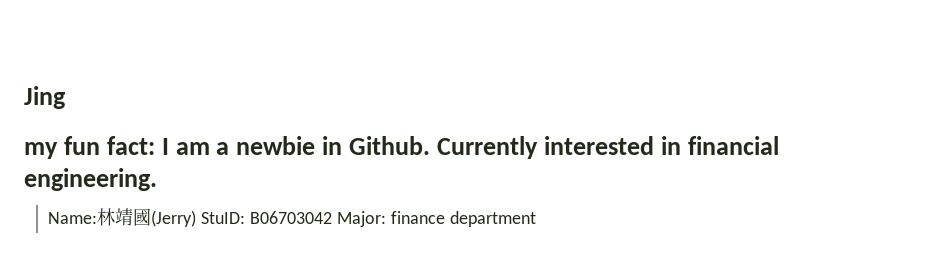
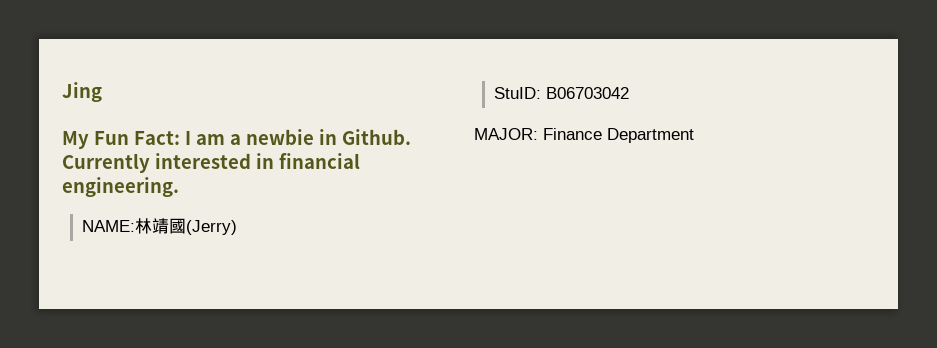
- my fun fact: I am a newbie in Github.
+ My Fun Fact: I am a newbie in Github.
- Name:林靖國(Jerry) StuID: B06703042 Major: finance department
+ NAME:林靖國(Jerry)
+ StuID: B06703042
+ MAJOR: Finance Department

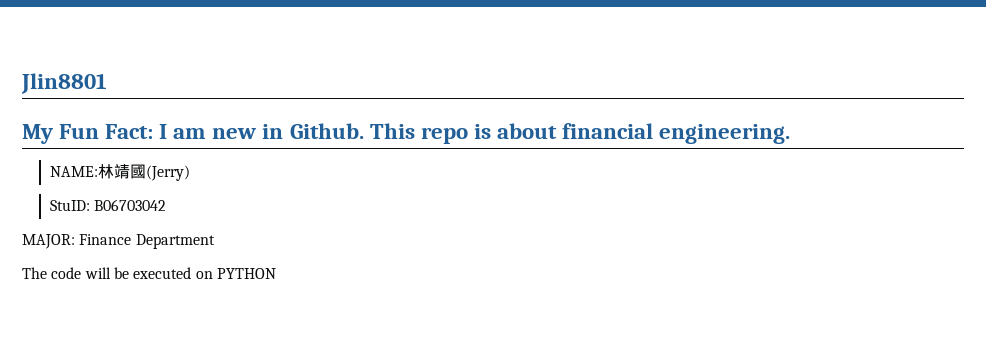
- Jing
+ Jlin8801
- My Fun Fact: I am a newbie in Github. Currently interested in financial engineering.
+ My Fun Fact: I am new in Github. This repo is about financial engineering.
+ The code will be executed on PYTHON

